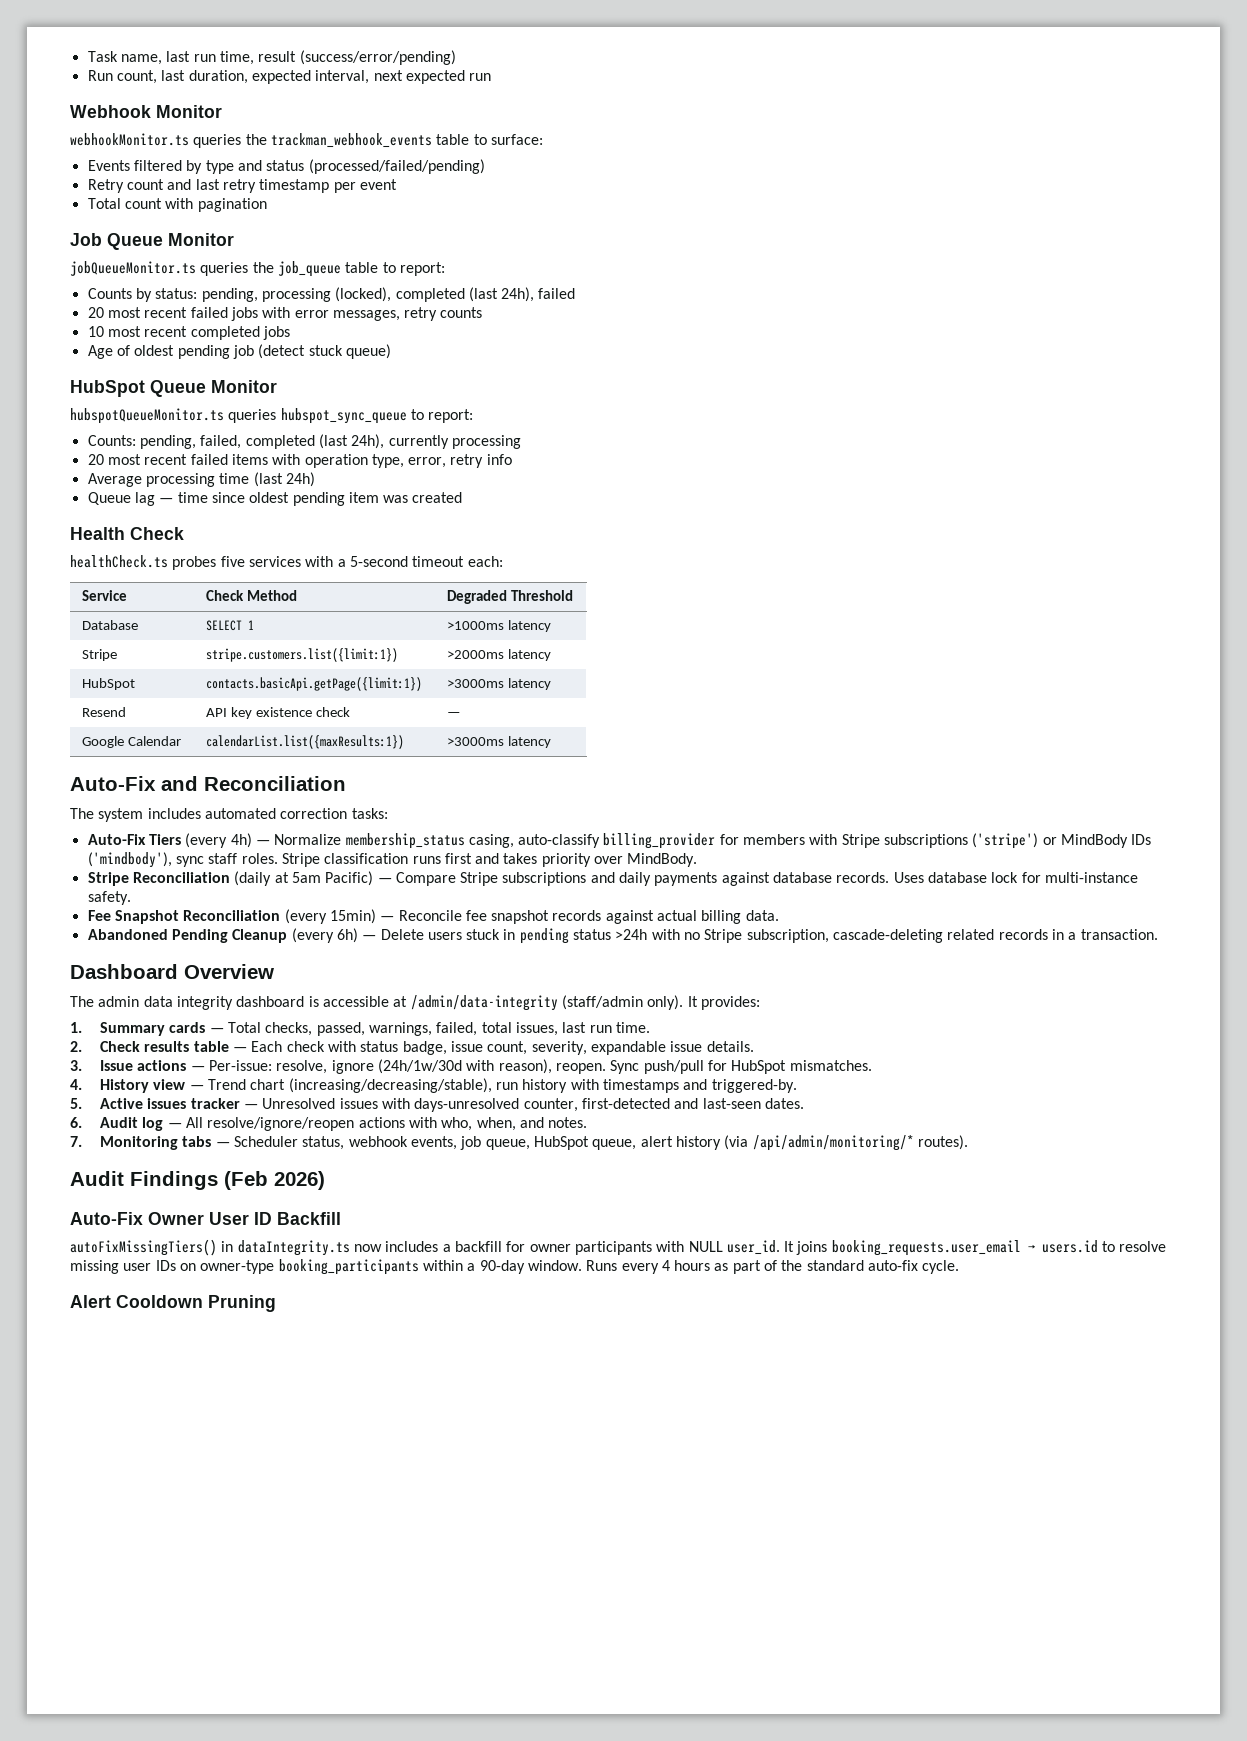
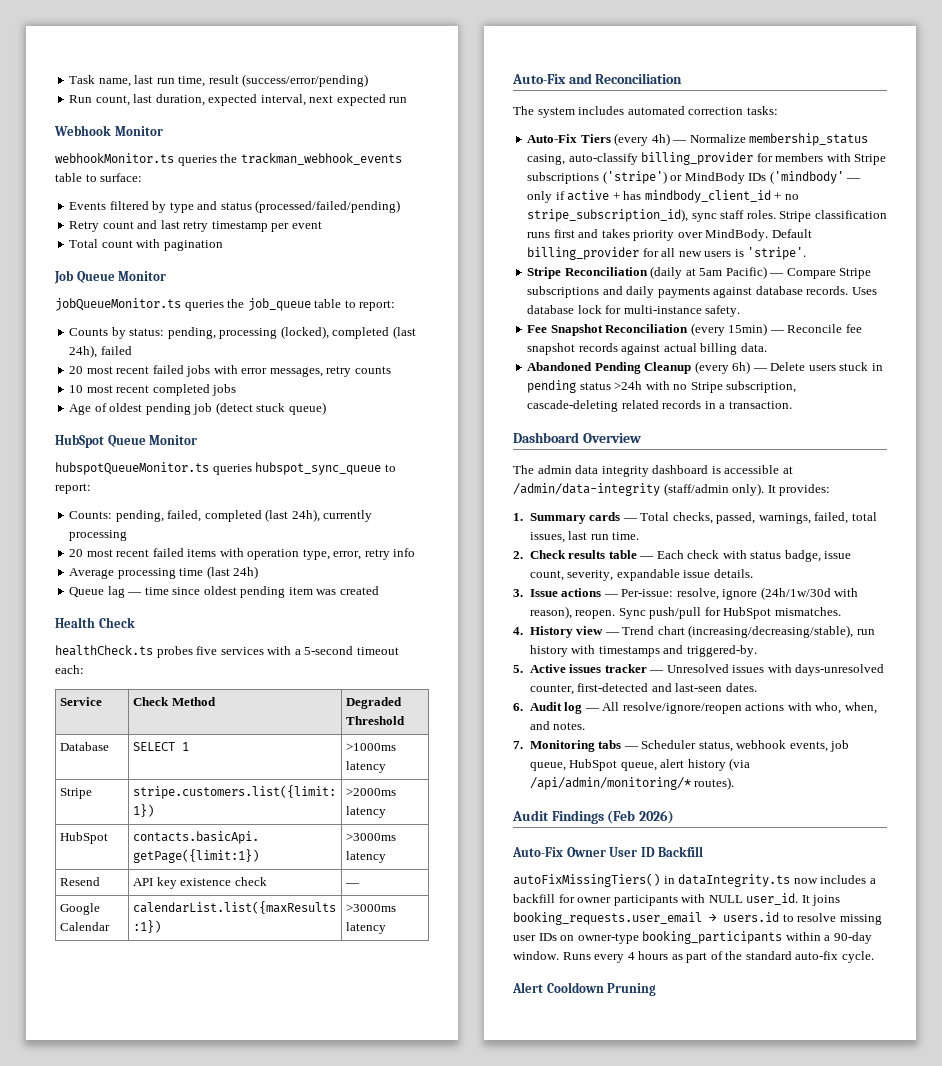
- Auto-Fix Tiers (every 4h) — Normalize membership_status casing, auto-classify billing_provider for members with Stripe subscriptions ('stripe') or MindBody IDs ('mindbody'), sync staff roles.
+ Auto-Fix Tiers (every 4h) — Normalize membership_status casing, auto-classify billing_provider for members with Stripe subscriptions ('stripe') or MindBody IDs ('mindbody' — only if active + has mindbody_client_id + no stripe_subscription_id), sync staff roles.
+ Default billing_provider for all new users is 'stripe'.

